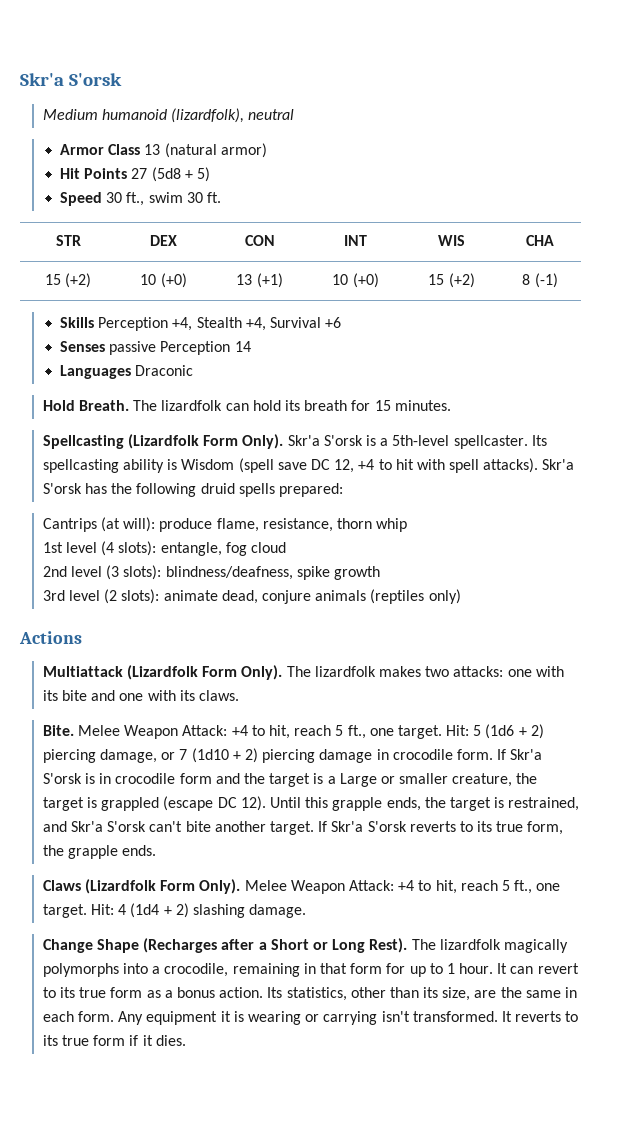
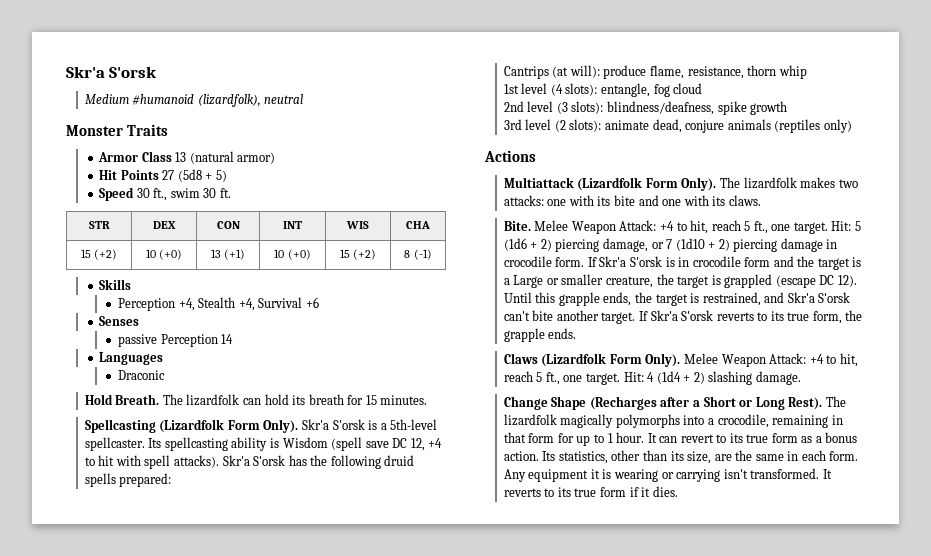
- Medium humanoid (lizardfolk), neutral
+ Medium #humanoid (lizardfolk), neutral
+ Monster Traits
- Skills Perception +4, Stealth +4, Survival +6
+ Skills
+ Perception +4, Stealth +4, Survival +6
- Senses passive Perception 14
+ Senses
+ passive Perception 14
- Languages Draconic
+ Languages
+ Draconic

